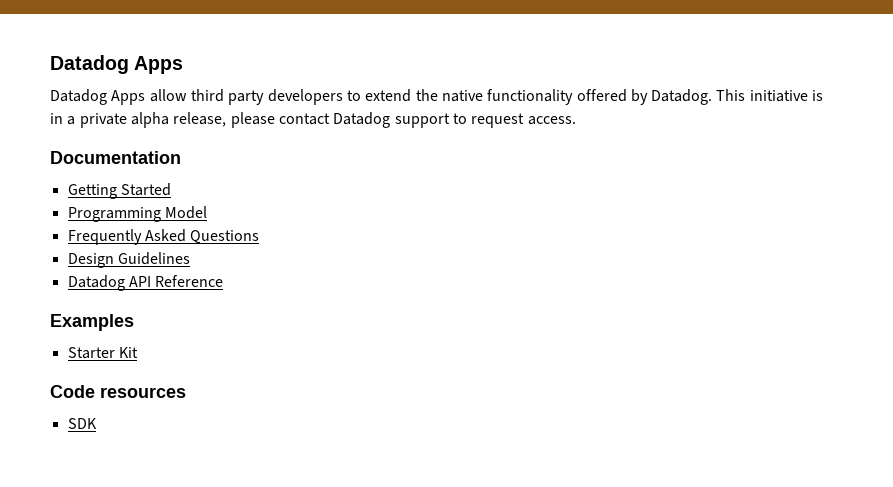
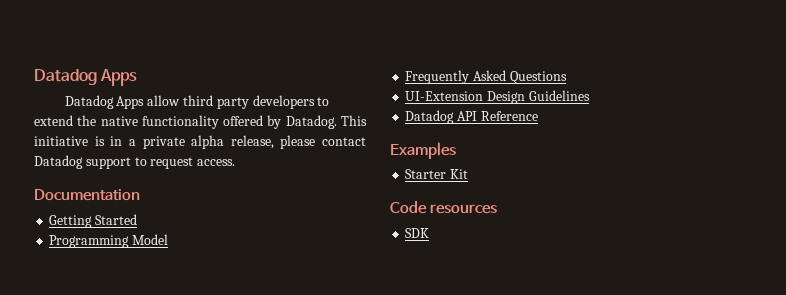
- Design Guidelines
+ UI-Extension Design Guidelines

